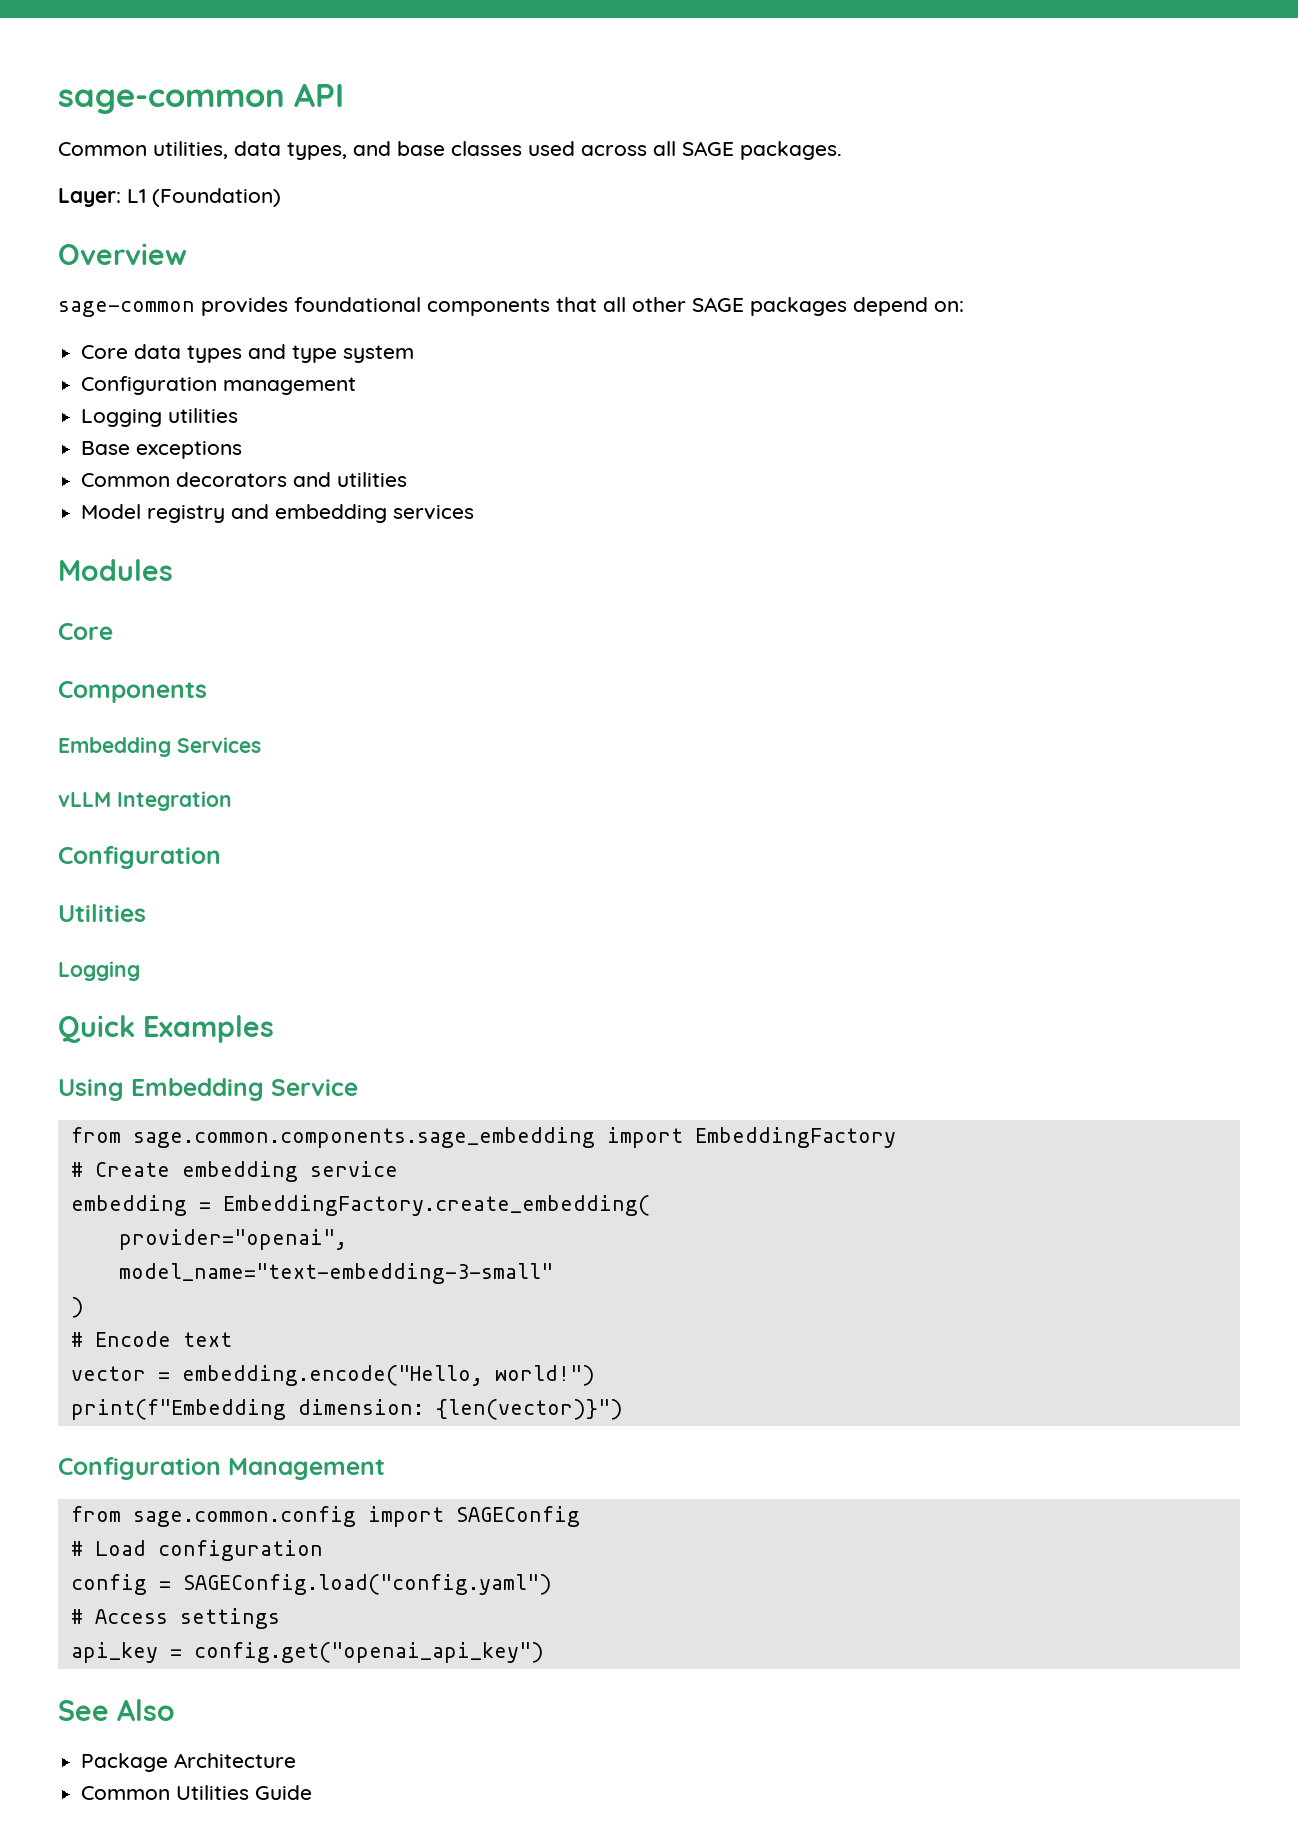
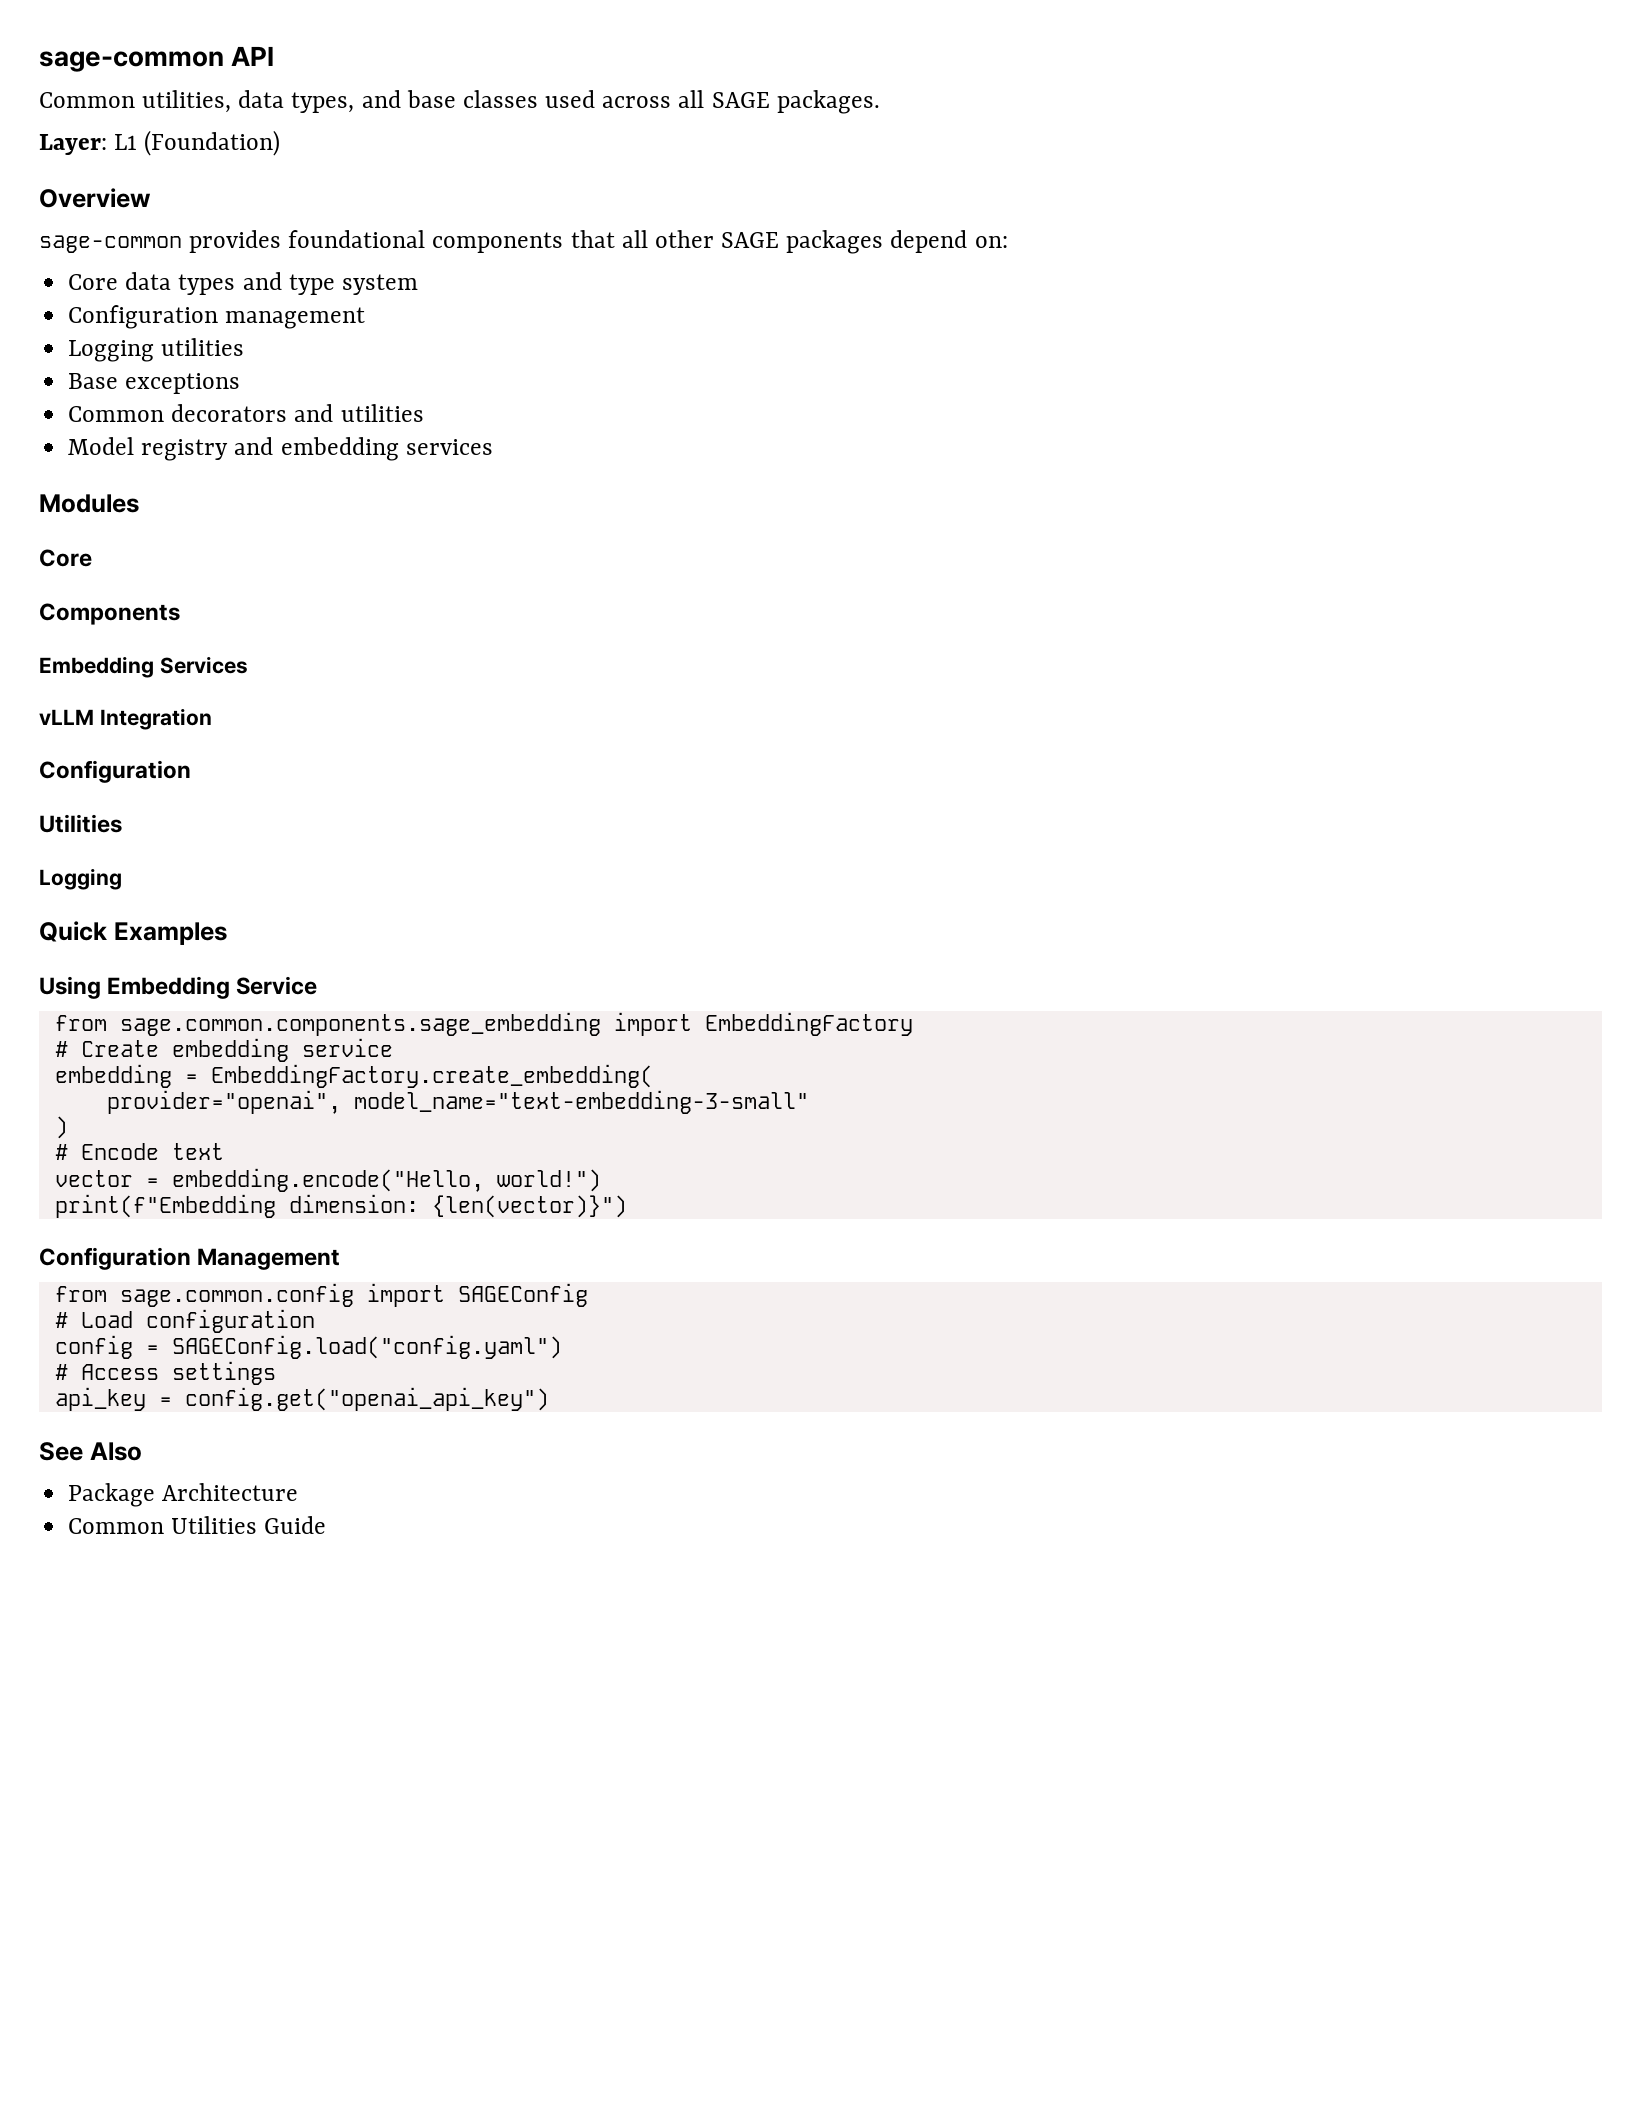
- provider="openai",
- model_name="text-embedding-3-small"
+ provider="openai", model_name="text-embedding-3-small"

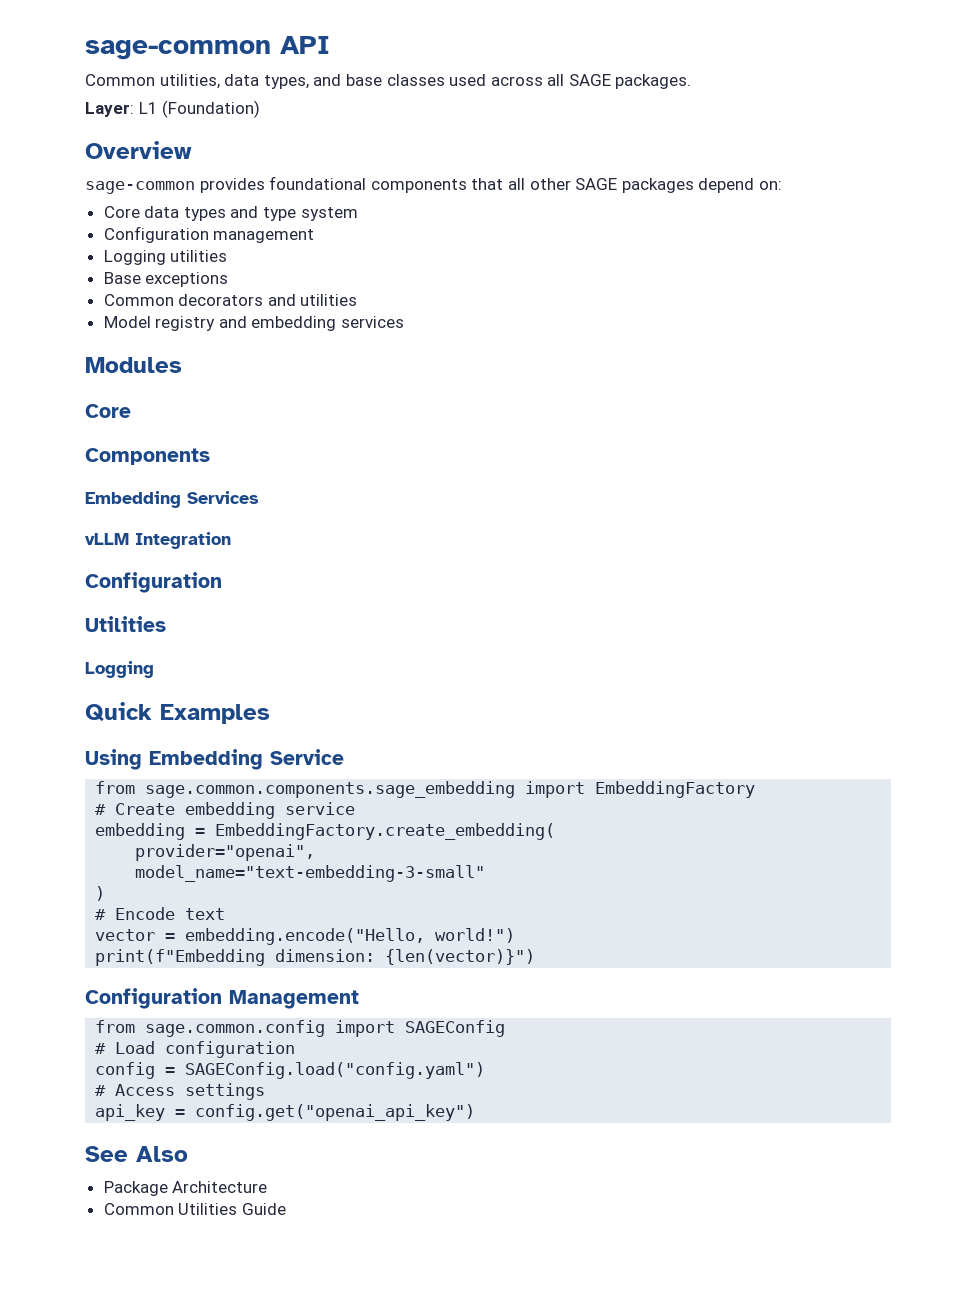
- provider="openai", model_name="text-embedding-3-small"
+ provider="openai",
+ model_name="text-embedding-3-small"

